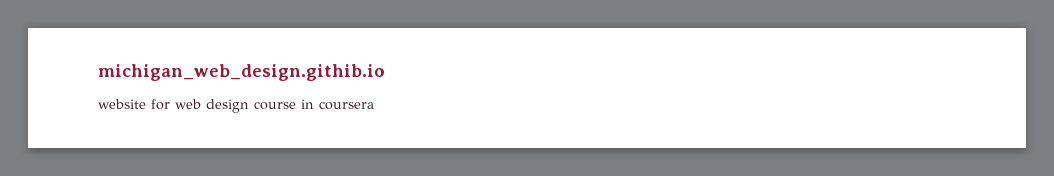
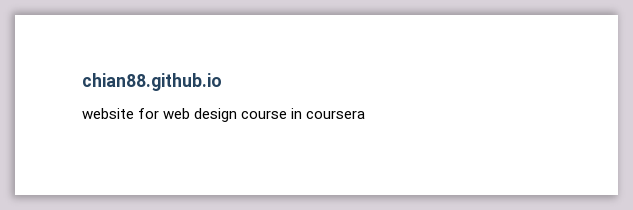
- michigan_web_design.githib.io
+ chian88.github.io

